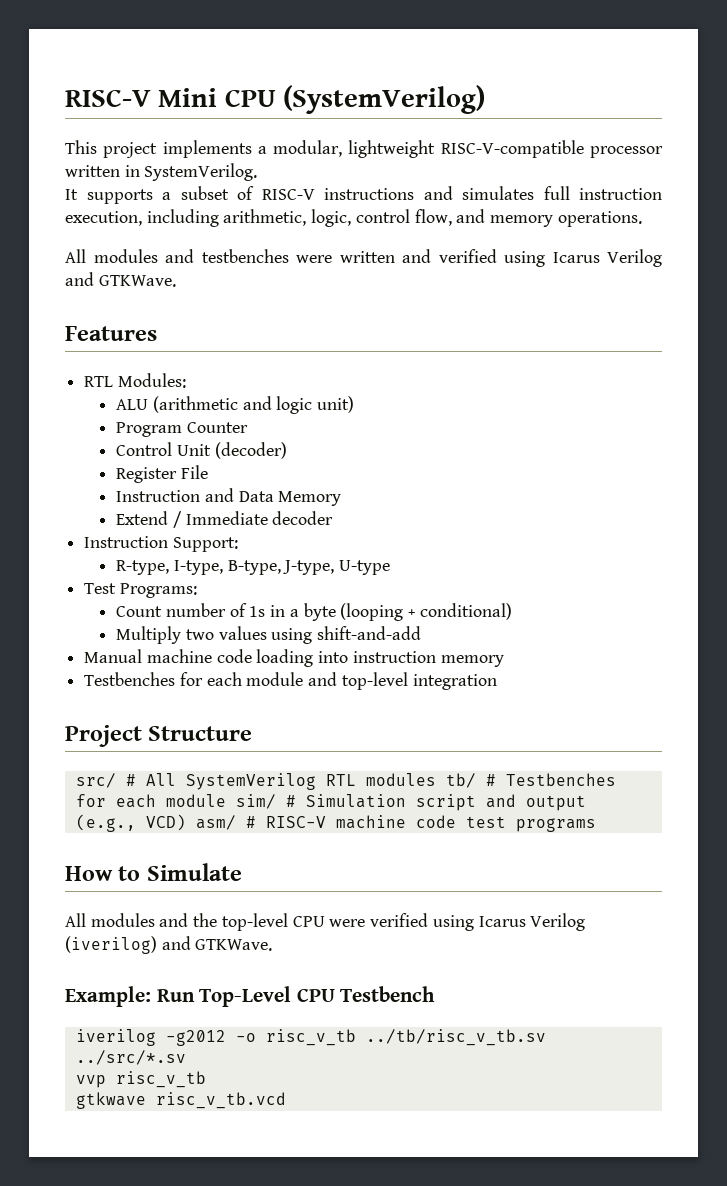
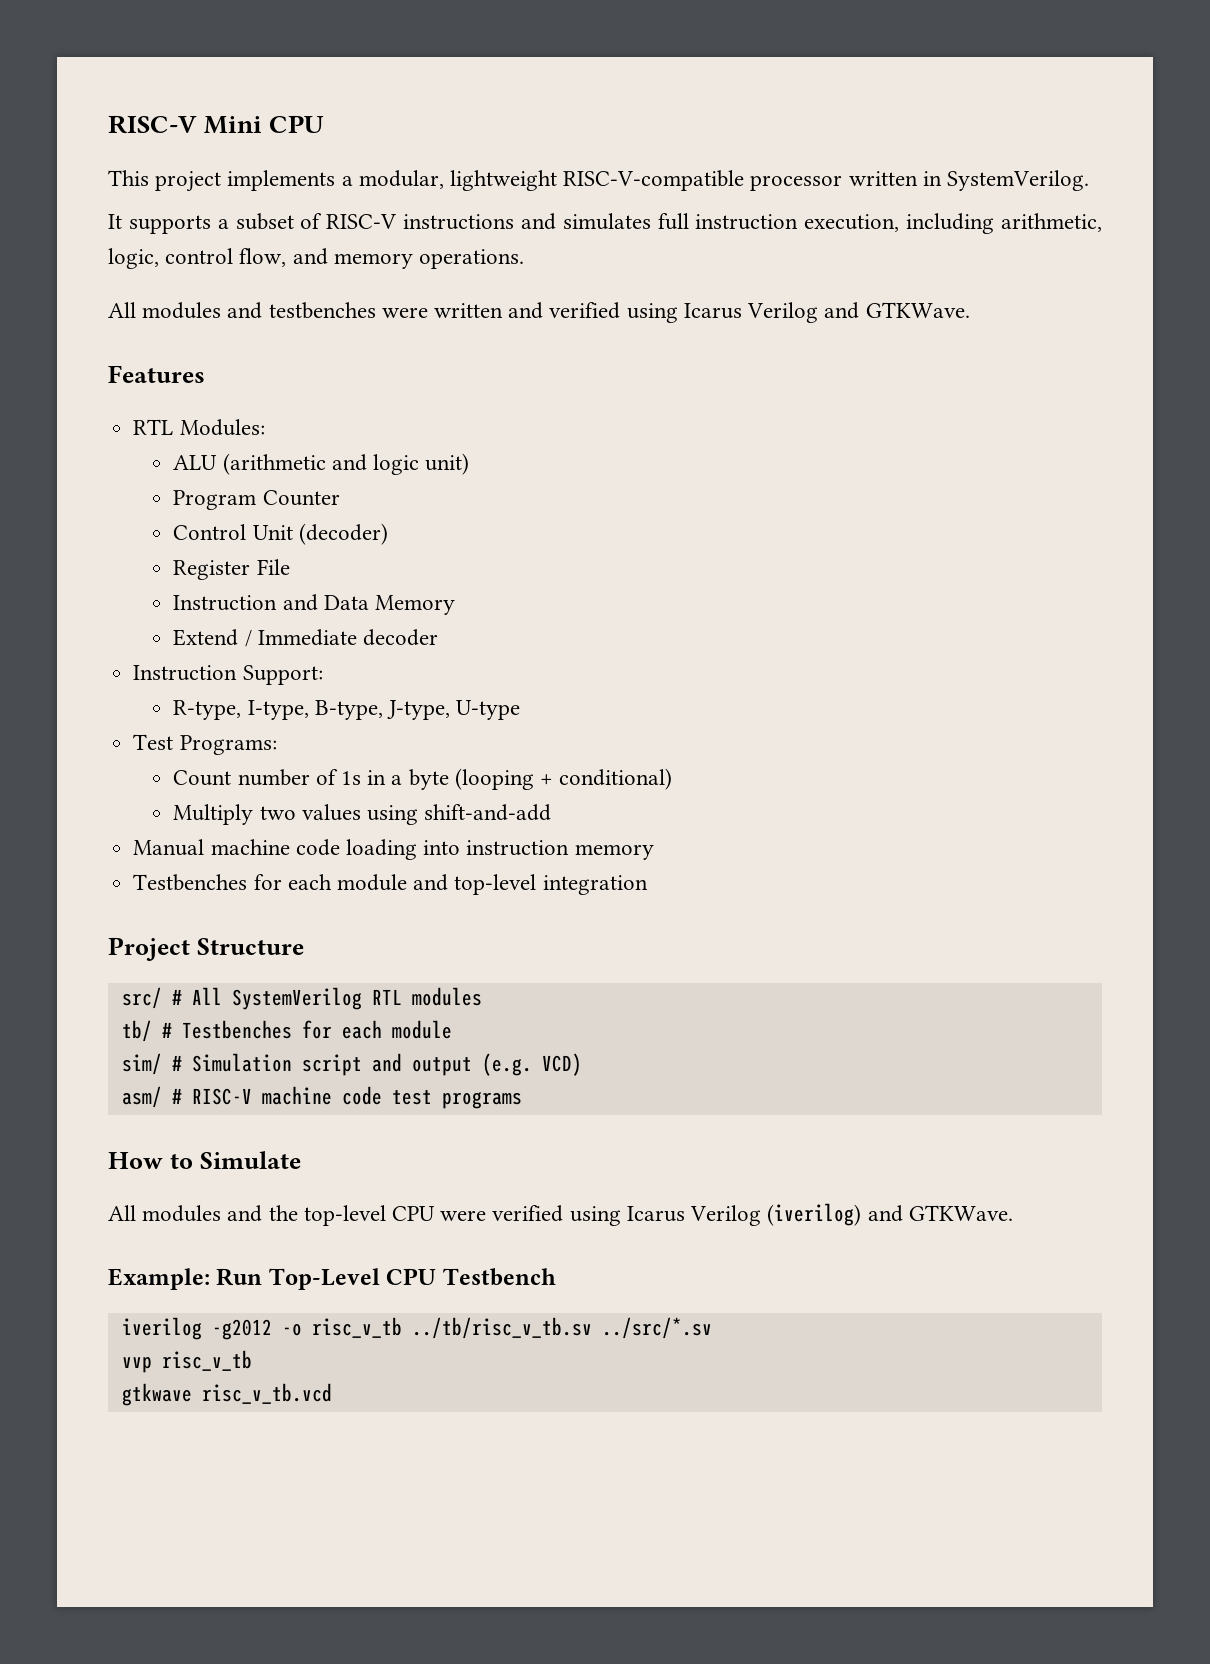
- RISC-V Mini CPU (SystemVerilog)
+ RISC-V Mini CPU
- src/ # All SystemVerilog RTL modules tb/ # Testbenches for each module sim/ # Simulation script and output (e.g., VCD) asm/ # RISC-V machine code test programs
+ src/ # All SystemVerilog RTL modules
+ tb/ # Testbenches for each module
+ sim/ # Simulation script and output (e.g. VCD)
+ asm/ # RISC-V machine code test programs

